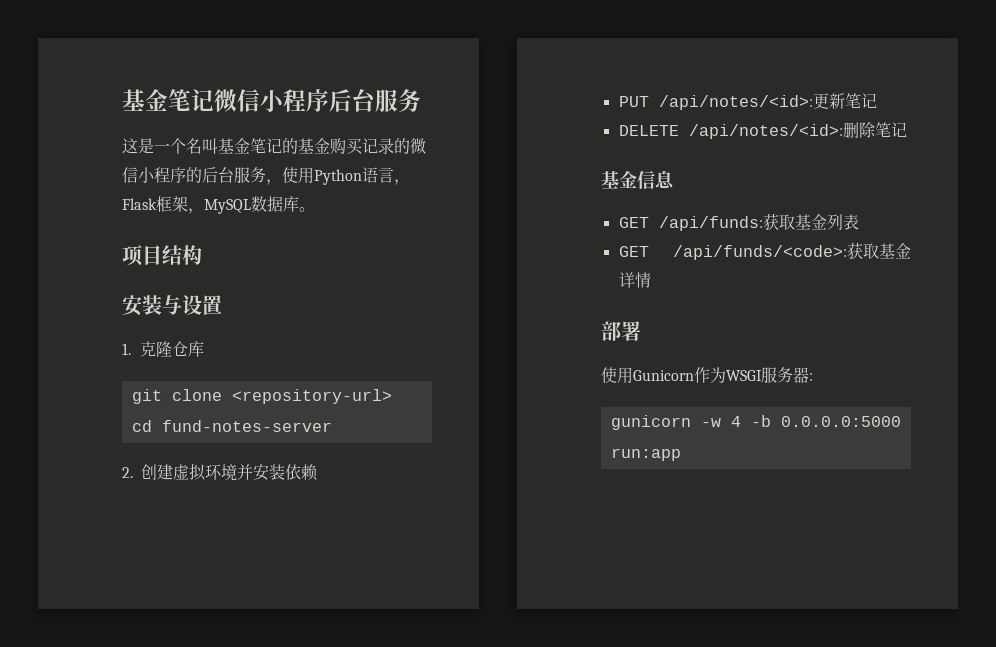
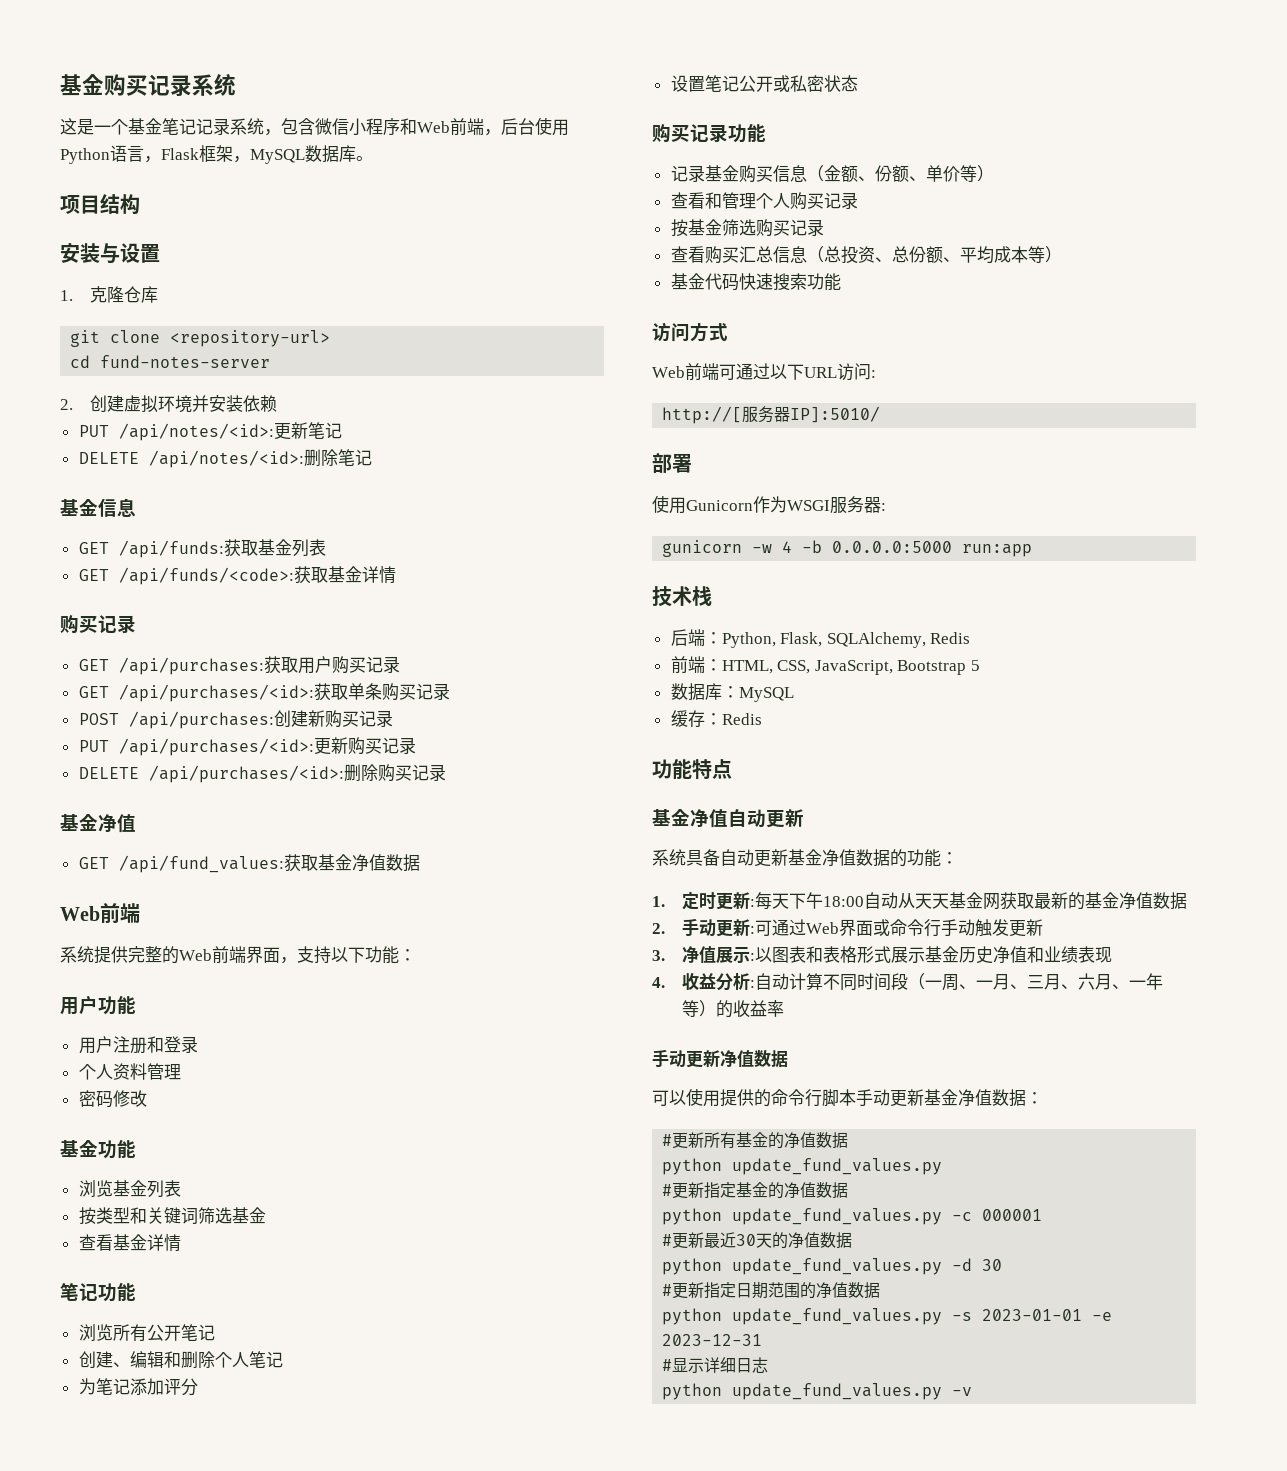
- 基金笔记微信小程序后台服务
- 这是一个名叫基金笔记的基金购买记录的微信小程序的后台服务，使用Python语言，Flask框架，MySQL数据库。
+ 基金购买记录系统
+ 这是一个基金笔记记录系统，包含微信小程序和Web前端，后台使用Python语言，Flask框架，MySQL数据库。
  GET /api/funds/<code>:获取基金详情
+ 购买记录
+ GET /api/purchases:获取用户购买记录
+ GET /api/purchases/<id>:获取单条购买记录
+ POST /api/purchases:创建新购买记录
+ PUT /api/purchases/<id>:更新购买记录
+ DELETE /api/purchases/<id>:删除购买记录
+ 基金净值
+ GET /api/fund_values:获取基金净值数据
+ Web前端
+ 系统提供完整的Web前端界面，支持以下功能：
+ 用户功能
+ 用户注册和登录
+ 个人资料管理
+ 密码修改
+ 基金功能
+ 浏览基金列表
+ 按类型和关键词筛选基金
+ 查看基金详情
+ 笔记功能
+ 浏览所有公开笔记
+ 创建、编辑和删除个人笔记
+ 为笔记添加评分
+ 设置笔记公开或私密状态
+ 购买记录功能
+ 记录基金购买信息（金额、份额、单价等）
+ 查看和管理个人购买记录
+ 按基金筛选购买记录
+ 查看购买汇总信息（总投资、总份额、平均成本等）
+ 基金代码快速搜索功能
+ 访问方式
+ Web前端可通过以下URL访问:
+ http://[服务器IP]:5010/
+ 技术栈
+ 后端：Python, Flask, SQLAlchemy, Redis
+ 前端：HTML, CSS, JavaScript, Bootstrap 5
+ 数据库：MySQL
+ 缓存：Redis
+ 功能特点
+ 基金净值自动更新
+ 系统具备自动更新基金净值数据的功能：
+ 1.定时更新:每天下午18:00自动从天天基金网获取最新的基金净值数据
+ 2.手动更新:可通过Web界面或命令行手动触发更新
+ 3.净值展示:以图表和表格形式展示基金历史净值和业绩表现
+ 4.收益分析:自动计算不同时间段（一周、一月、三月、六月、一年等）的收益率
+ 手动更新净值数据
+ 可以使用提供的命令行脚本手动更新基金净值数据：
+ #更新所有基金的净值数据
+ python update_fund_values.py
+ #更新指定基金的净值数据
+ python update_fund_values.py -c 000001
+ #更新最近30天的净值数据
+ python update_fund_values.py -d 30
+ #更新指定日期范围的净值数据
+ python update_fund_values.py -s 2023-01-01 -e 2023-12-31
+ #显示详细日志
+ python update_fund_values.py -v

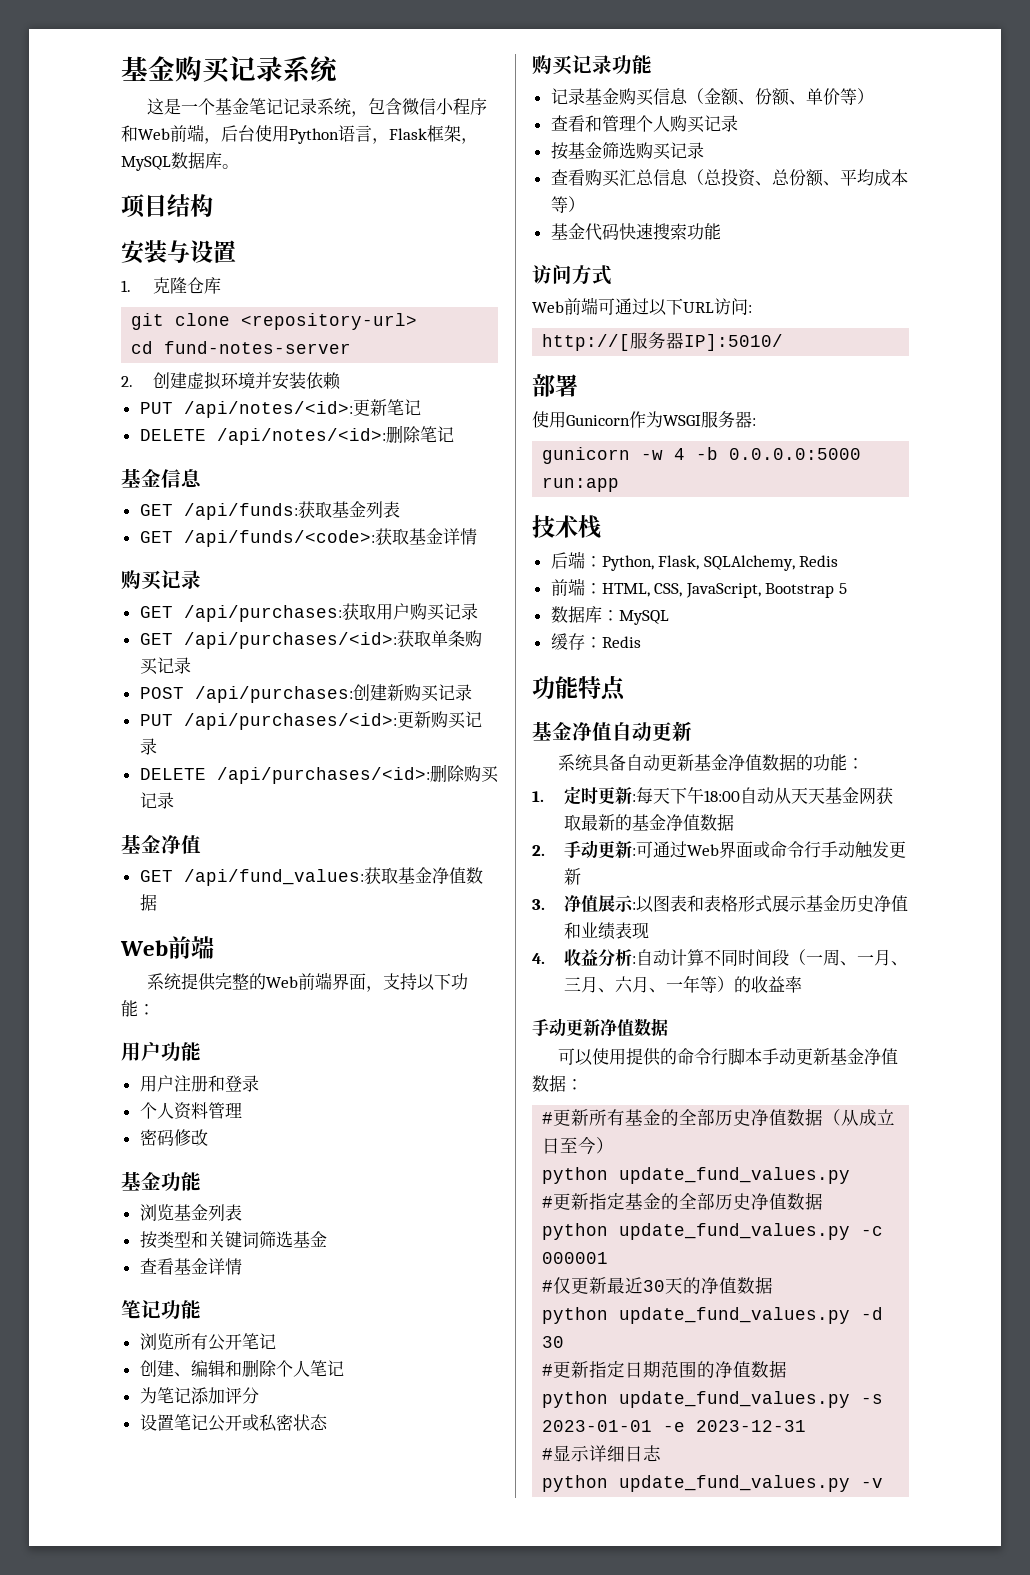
- #更新所有基金的净值数据
+ #更新所有基金的全部历史净值数据（从成立日至今）
- #更新指定基金的净值数据
+ #更新指定基金的全部历史净值数据
- #更新最近30天的净值数据
+ #仅更新最近30天的净值数据

